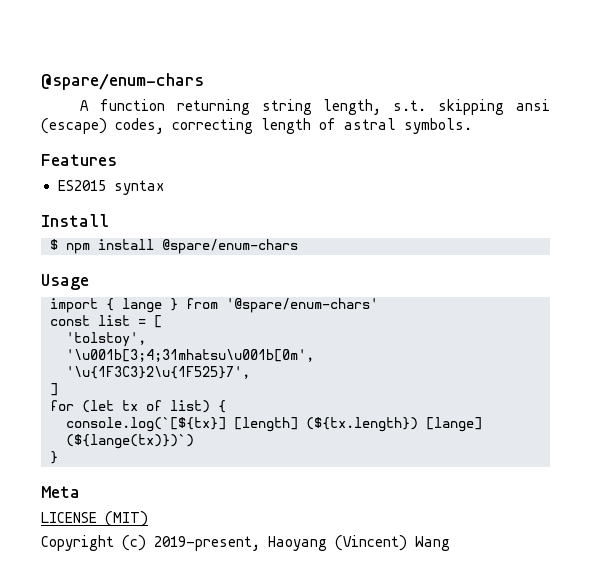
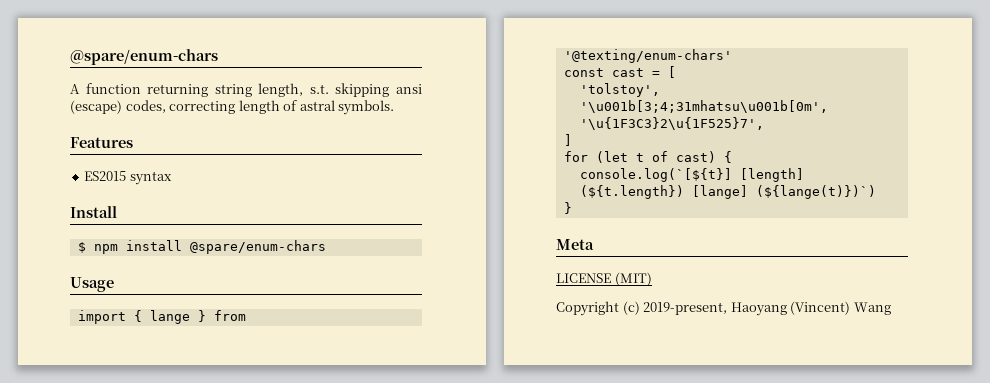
- import { lange } from '@spare/enum-chars'
+ import { lange } from '@texting/enum-chars'
- const list = [
+ const cast = [
- for (let tx of list) {
- console.log(`[${tx}] [length] (${tx.length}) [lange] (${lange(tx)})`)
+ for (let t of cast) {
+ console.log(`[${t}] [length] (${t.length}) [lange] (${lange(t)})`)

